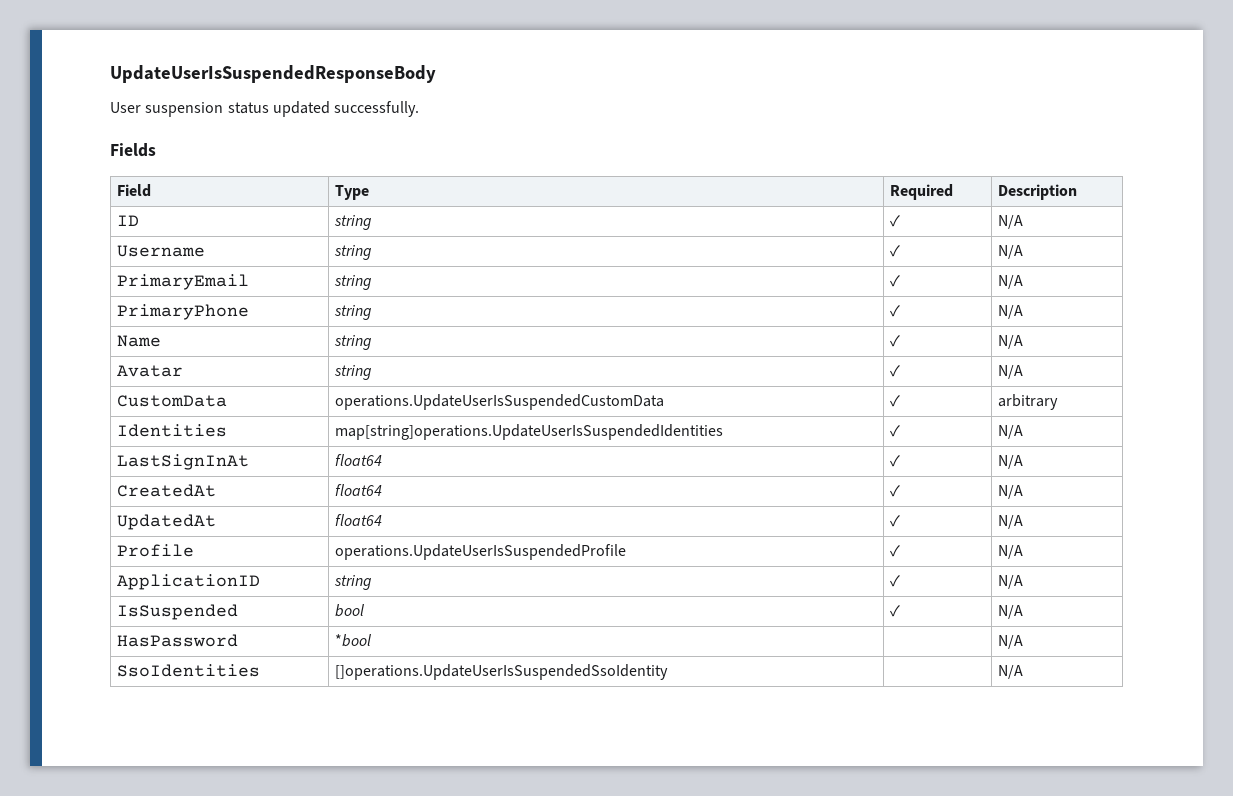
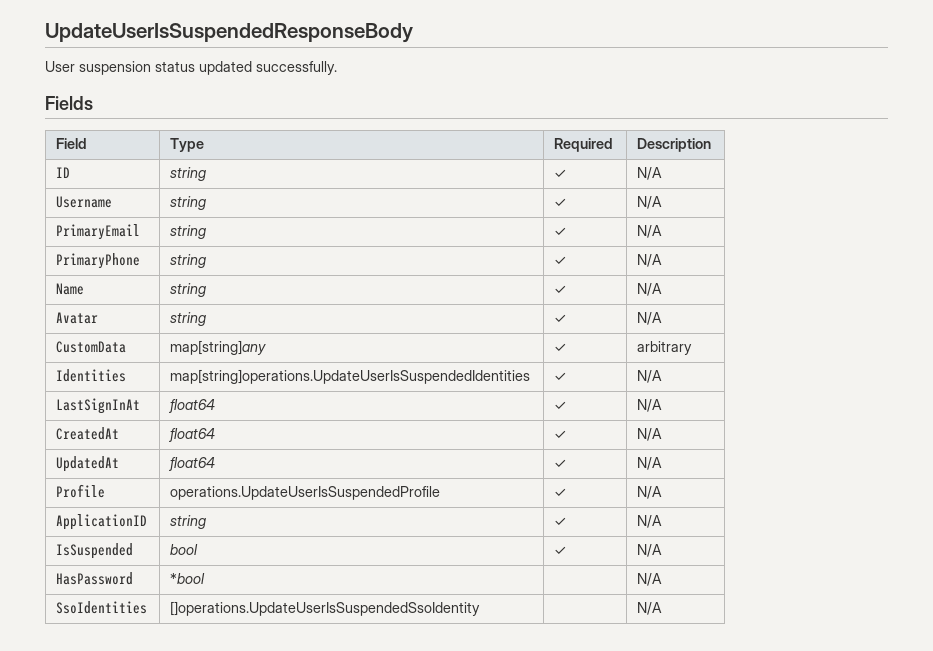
- CustomData | operations.UpdateUserIsSuspendedCustomData | ✓ | arbitrary
+ CustomData | map[string]any | ✓ | arbitrary

